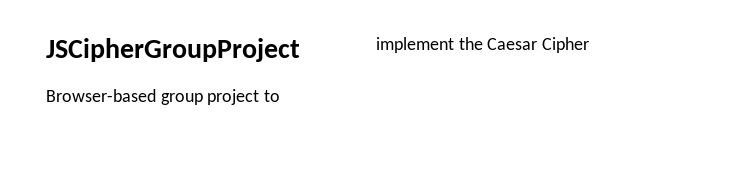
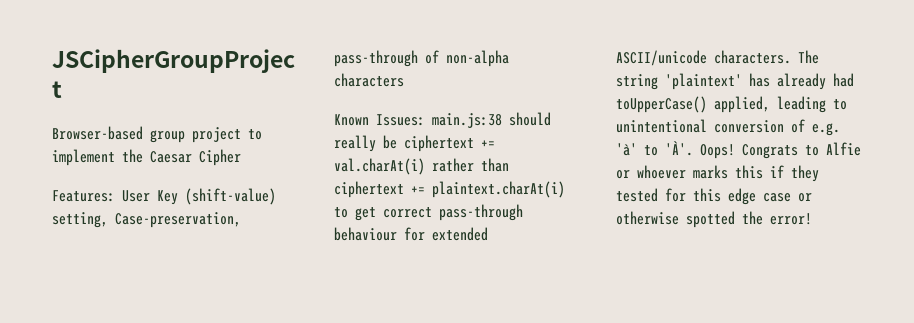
+ Features: User Key (shift-value) setting, Case-preservation, pass-through of non-alpha characters
+ Known Issues: main.js:38 should really be ciphertext += val.charAt(i) rather than ciphertext += plaintext.charAt(i) to get correct pass-through behaviour for extended ASCII/unicode characters. The string 'plaintext' has already had toUpperCase() applied, leading to unintentional conversion of e.g. 'à' to 'À'. Oops! Congrats to Alfie or whoever marks this if they tested for this edge case or otherwise spotted the error!

